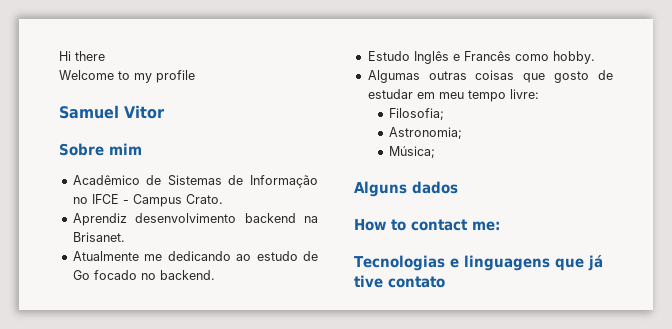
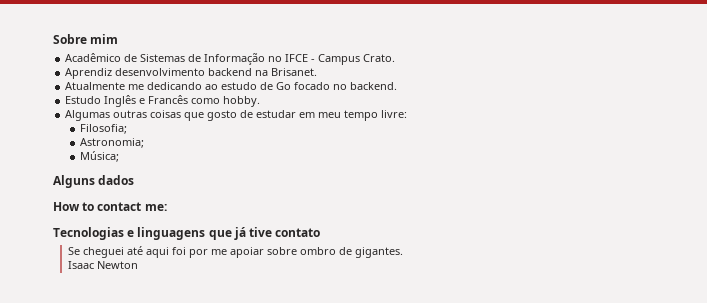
- Hi there
- Welcome to my profile
- Samuel Vitor
+ Se cheguei até aqui foi por me apoiar sobre ombro de gigantes.
+ Isaac Newton

